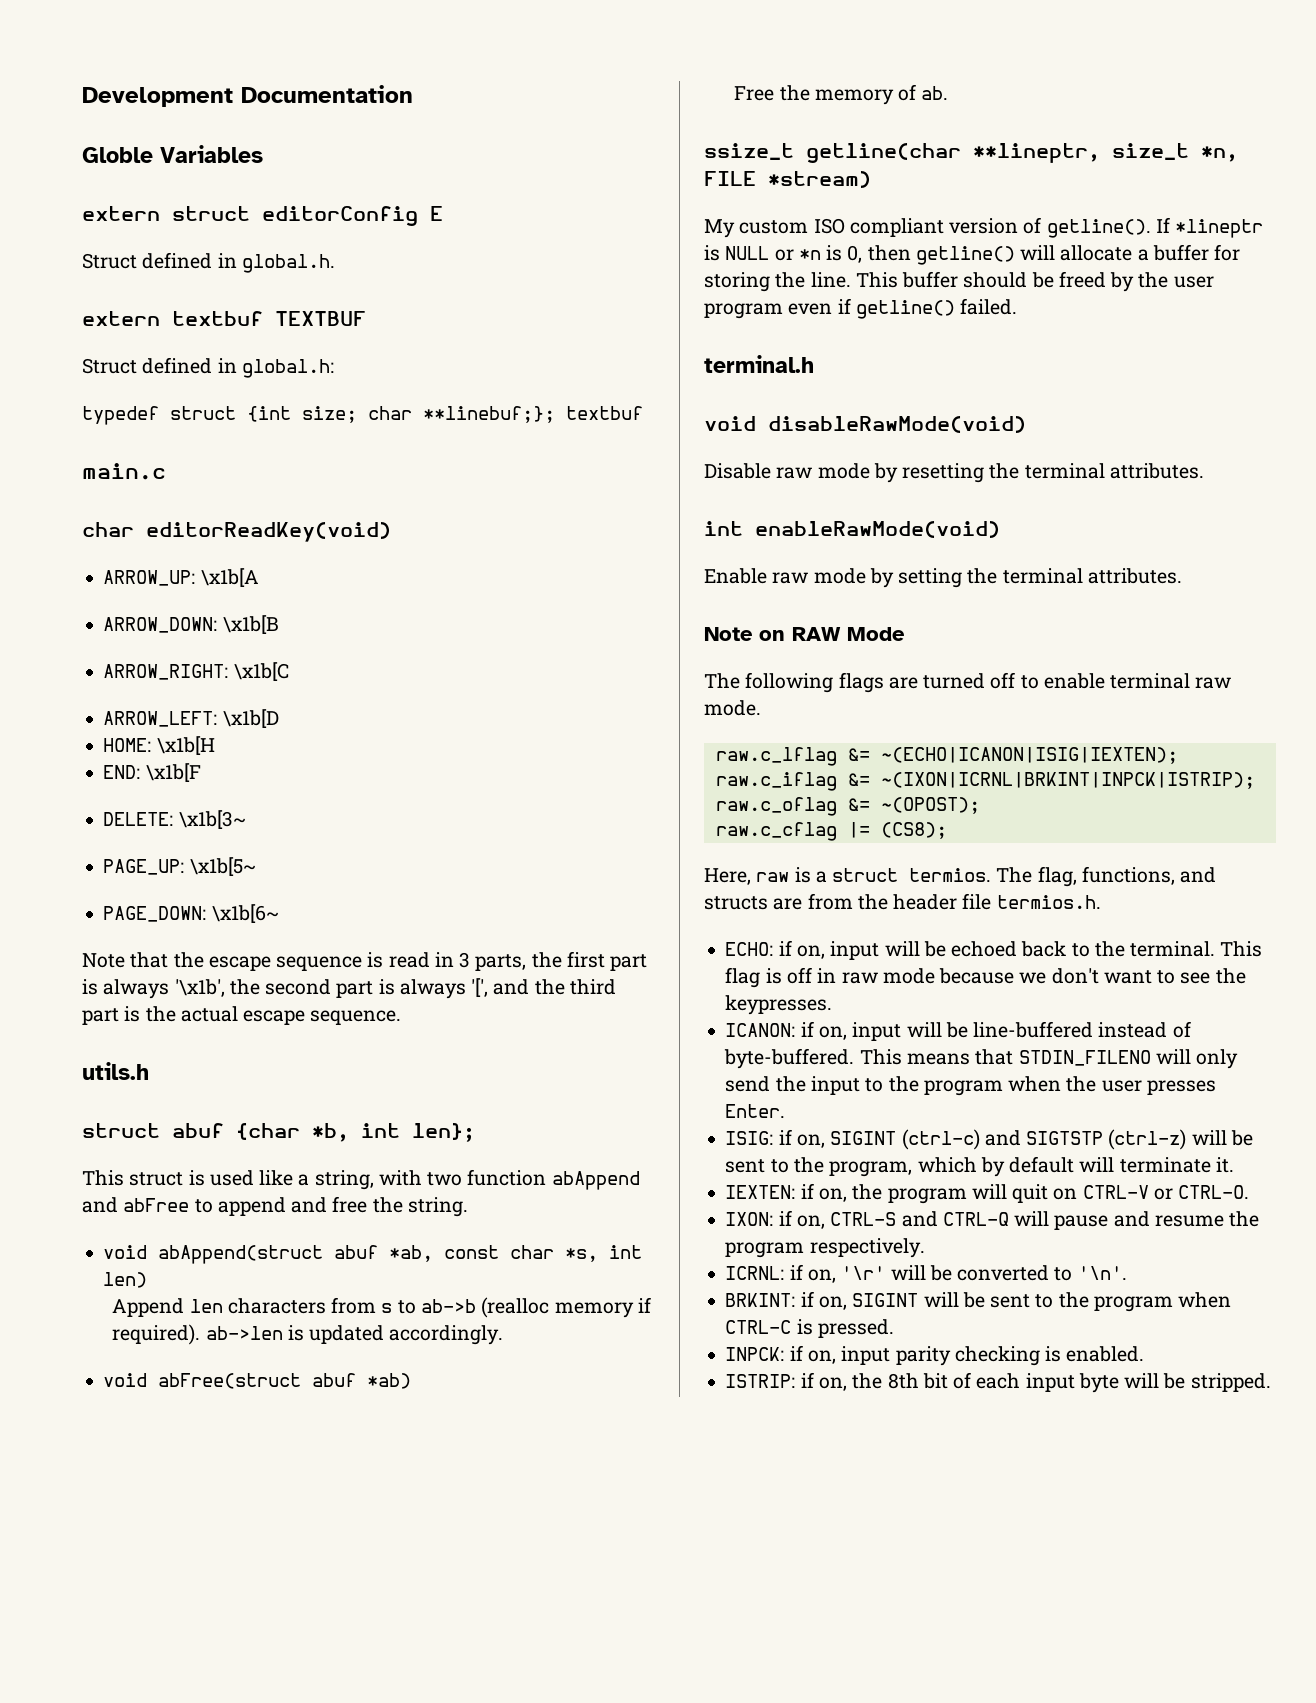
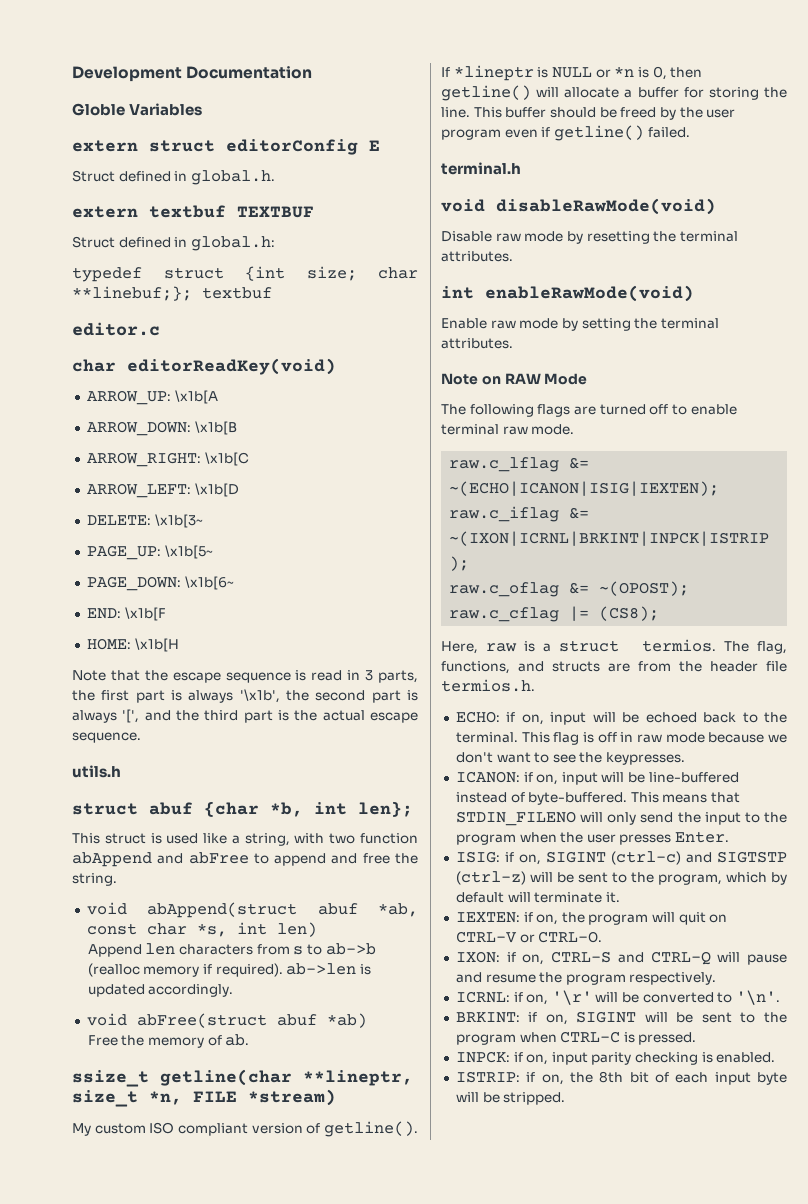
- main.c
+ editor.c
- HOME: \x1b[H
- END: \x1b[F
+ END: \x1b[F
+ HOME: \x1b[H

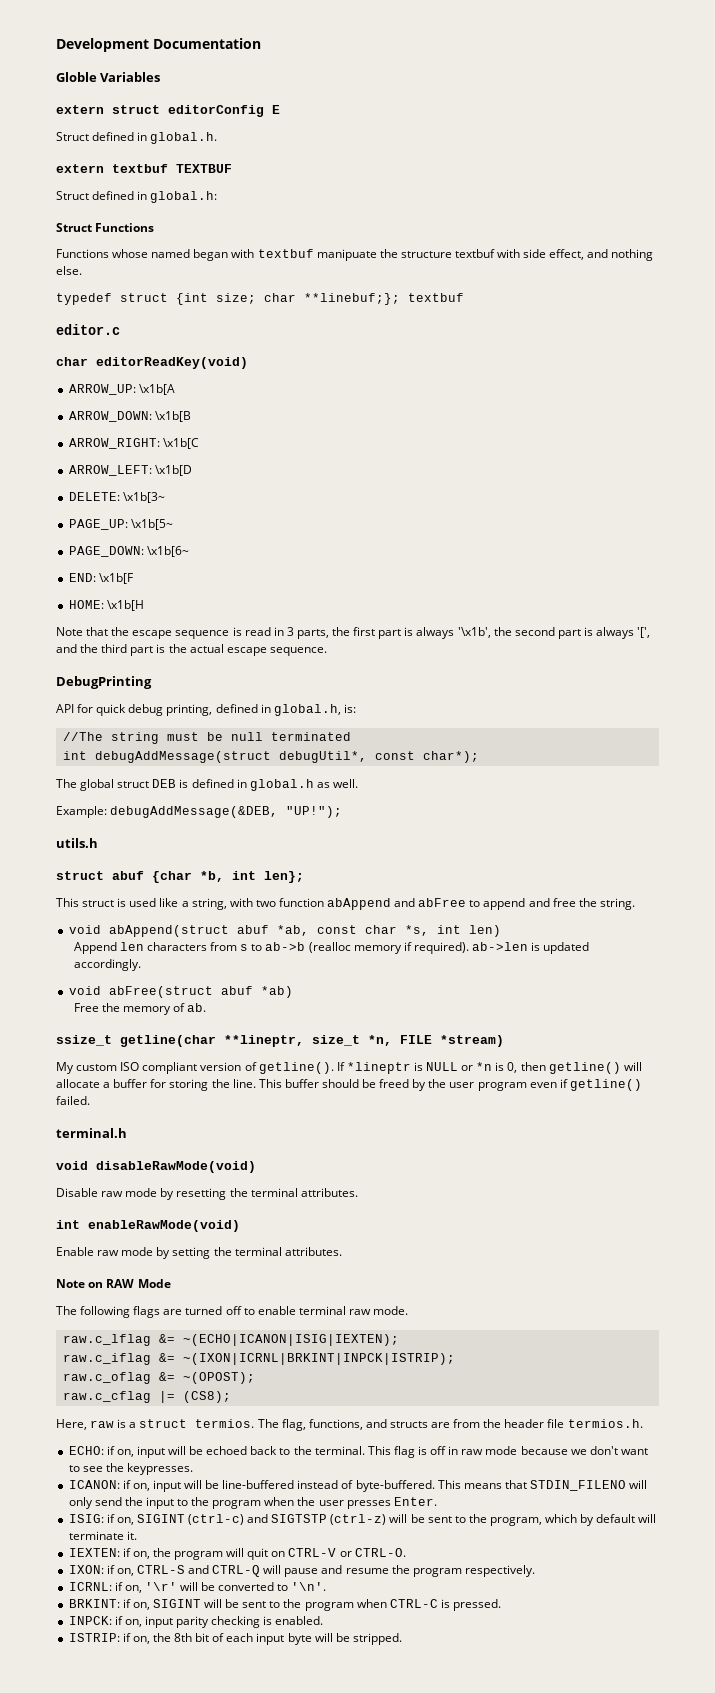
+ Struct Functions
+ Functions whose named began with textbuf manipuate the structure textbuf with side effect, and nothing else.
+ DebugPrinting
+ API for quick debug printing, defined in global.h, is:
+ //The string must be null terminated
+ int debugAddMessage(struct debugUtil*, const char*);
+ The global struct DEB is defined in global.h as well.
+ Example: debugAddMessage(&DEB, "UP!");

